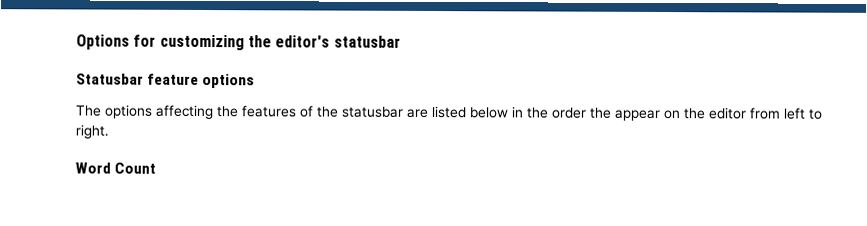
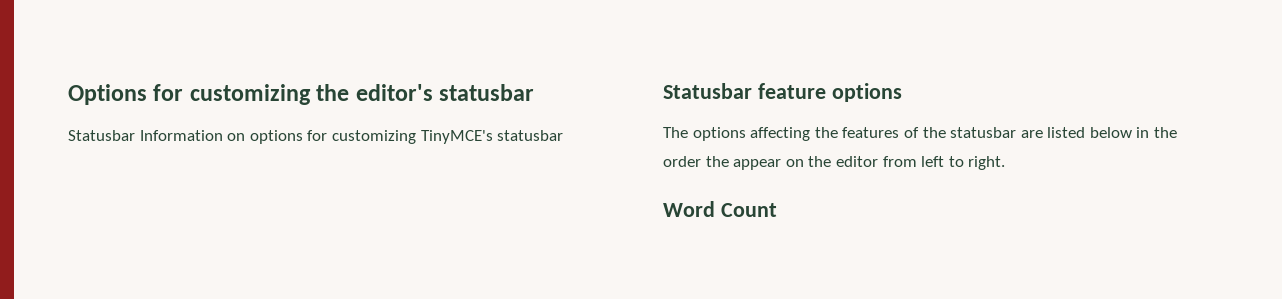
+ Statusbar Information on options for customizing TinyMCE's statusbar

